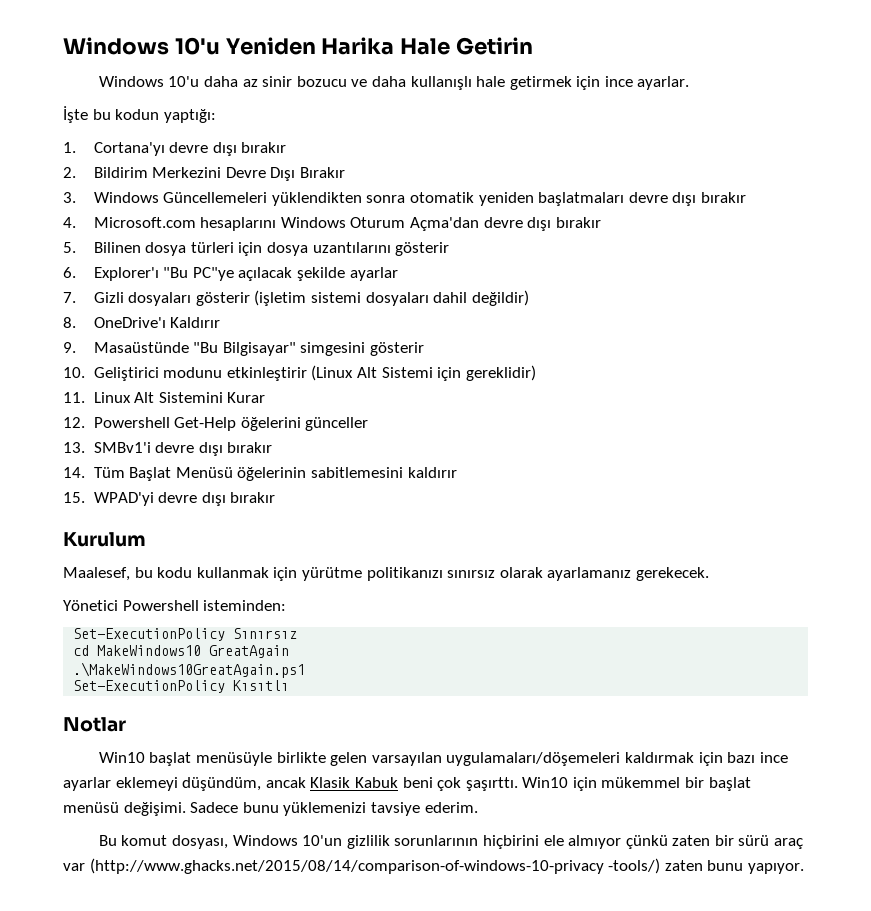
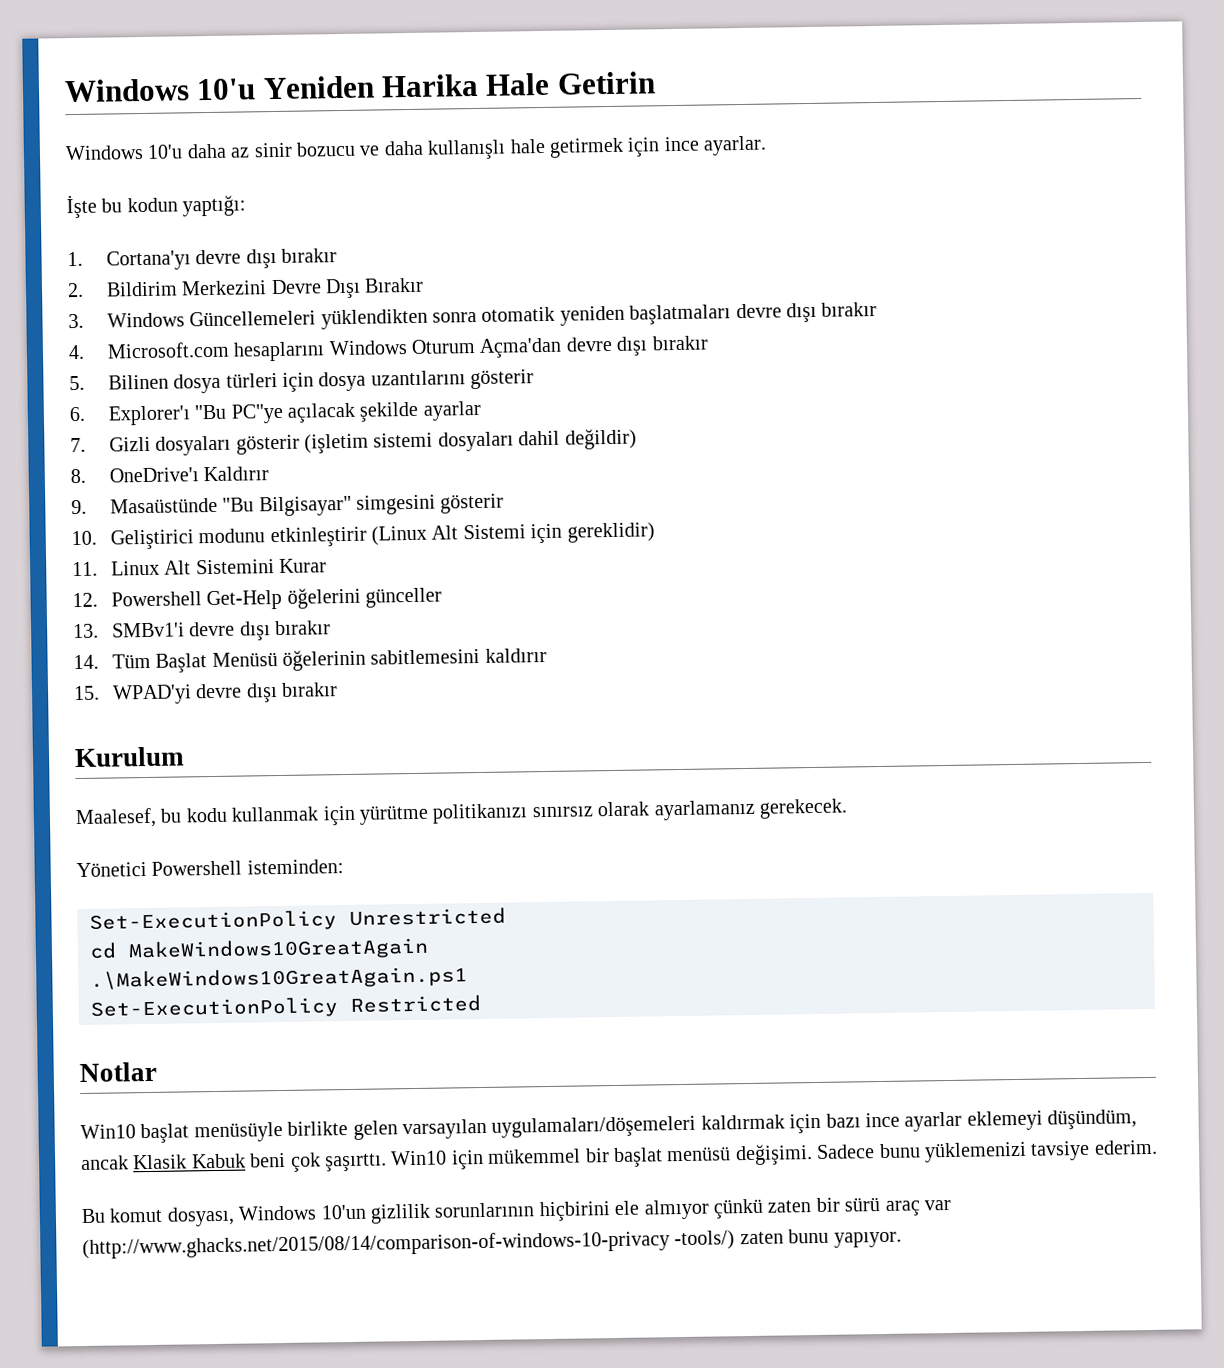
- Set-ExecutionPolicy Sınırsız
+ Set-ExecutionPolicy Unrestricted
- cd MakeWindows10 GreatAgain
+ cd MakeWindows10GreatAgain
- Set-ExecutionPolicy Kısıtlı
+ Set-ExecutionPolicy Restricted

